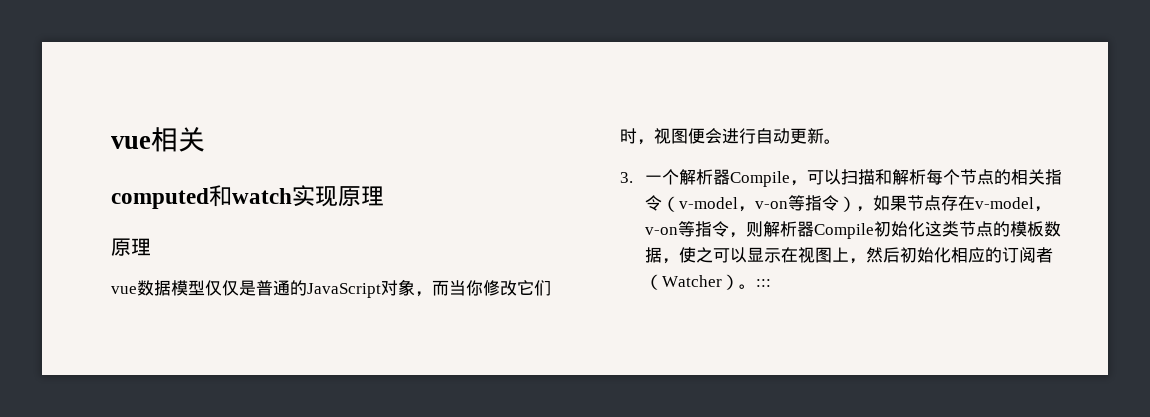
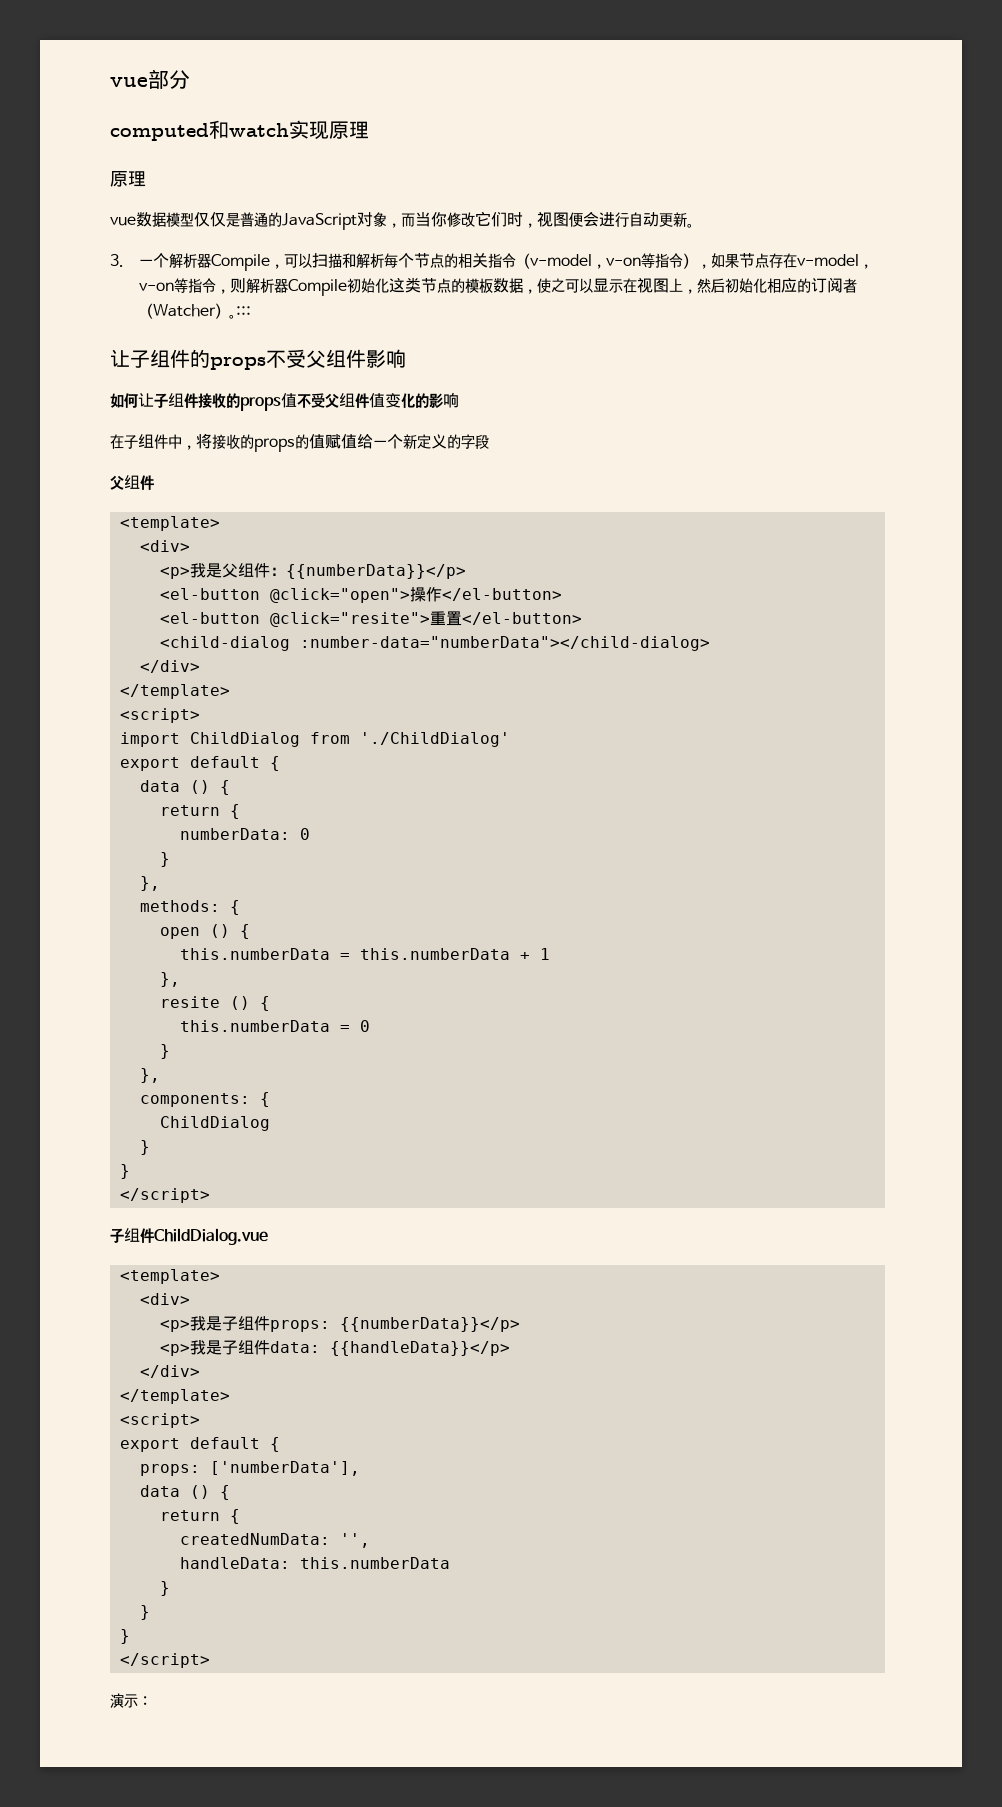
- vue相关
+ vue部分
+ 让子组件的props不受父组件影响
+ 如何让子组件接收的props值不受父组件值变化的影响
+ 在子组件中，将接收的props的值赋值给一个新定义的字段
+ 父组件
+ <template>
+ <div>
+ <p>我是父组件：{{numberData}}</p>
+ <el-button @click="open">操作</el-button>
+ <el-button @click="resite">重置</el-button>
+ <child-dialog :number-data="numberData"></child-dialog>
+ </div>
+ </template>
+ <script>
+ import ChildDialog from './ChildDialog'
+ export default {
+ data () {
+ return {
+ numberData: 0
+ }
+ },
+ methods: {
+ open () {
+ this.numberData = this.numberData + 1
+ },
+ resite () {
+ this.numberData = 0
+ }
+ },
+ components: {
+ ChildDialog
+ }
+ }
+ </script>
+ 子组件ChildDialog.vue
+ <template>
+ <div>
+ <p>我是子组件props: {{numberData}}</p>
+ <p>我是子组件data: {{handleData}}</p>
+ </div>
+ </template>
+ <script>
+ export default {
+ props: ['numberData'],
+ data () {
+ return {
+ createdNumData: '',
+ handleData: this.numberData
+ }
+ }
+ }
+ </script>
+ 演示：

